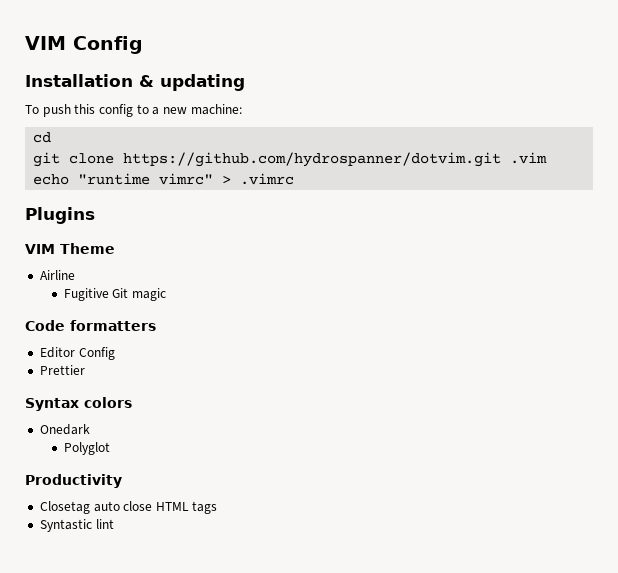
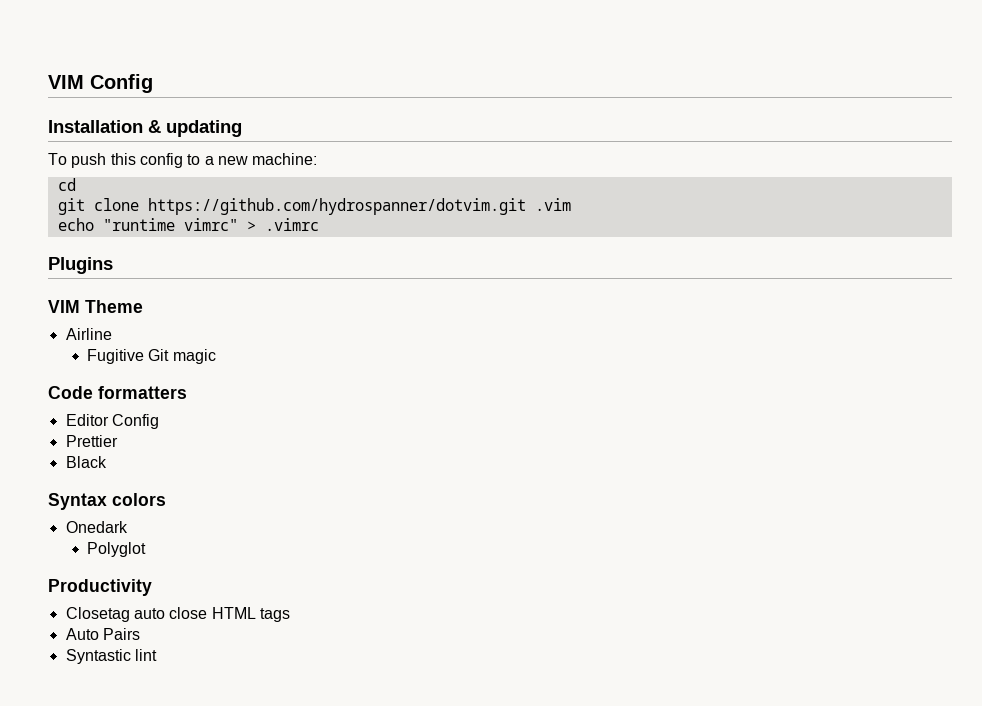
+ Black
+ Auto Pairs

